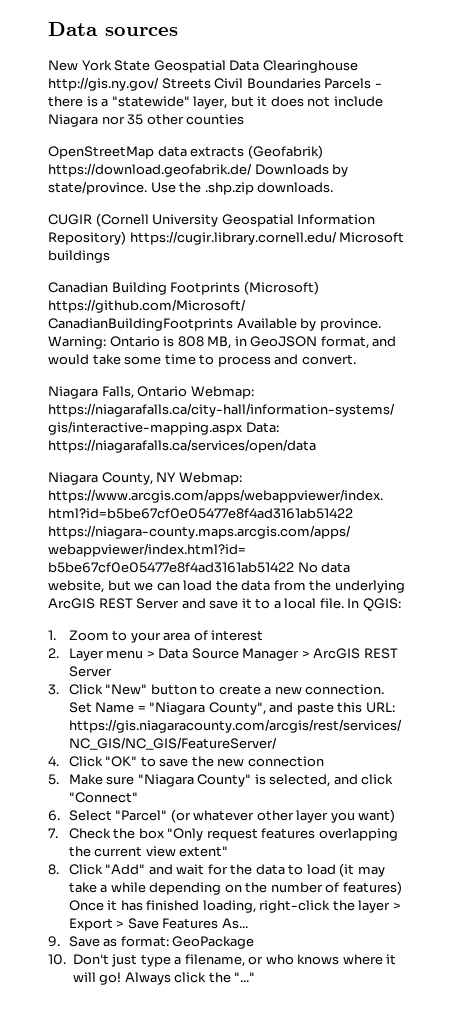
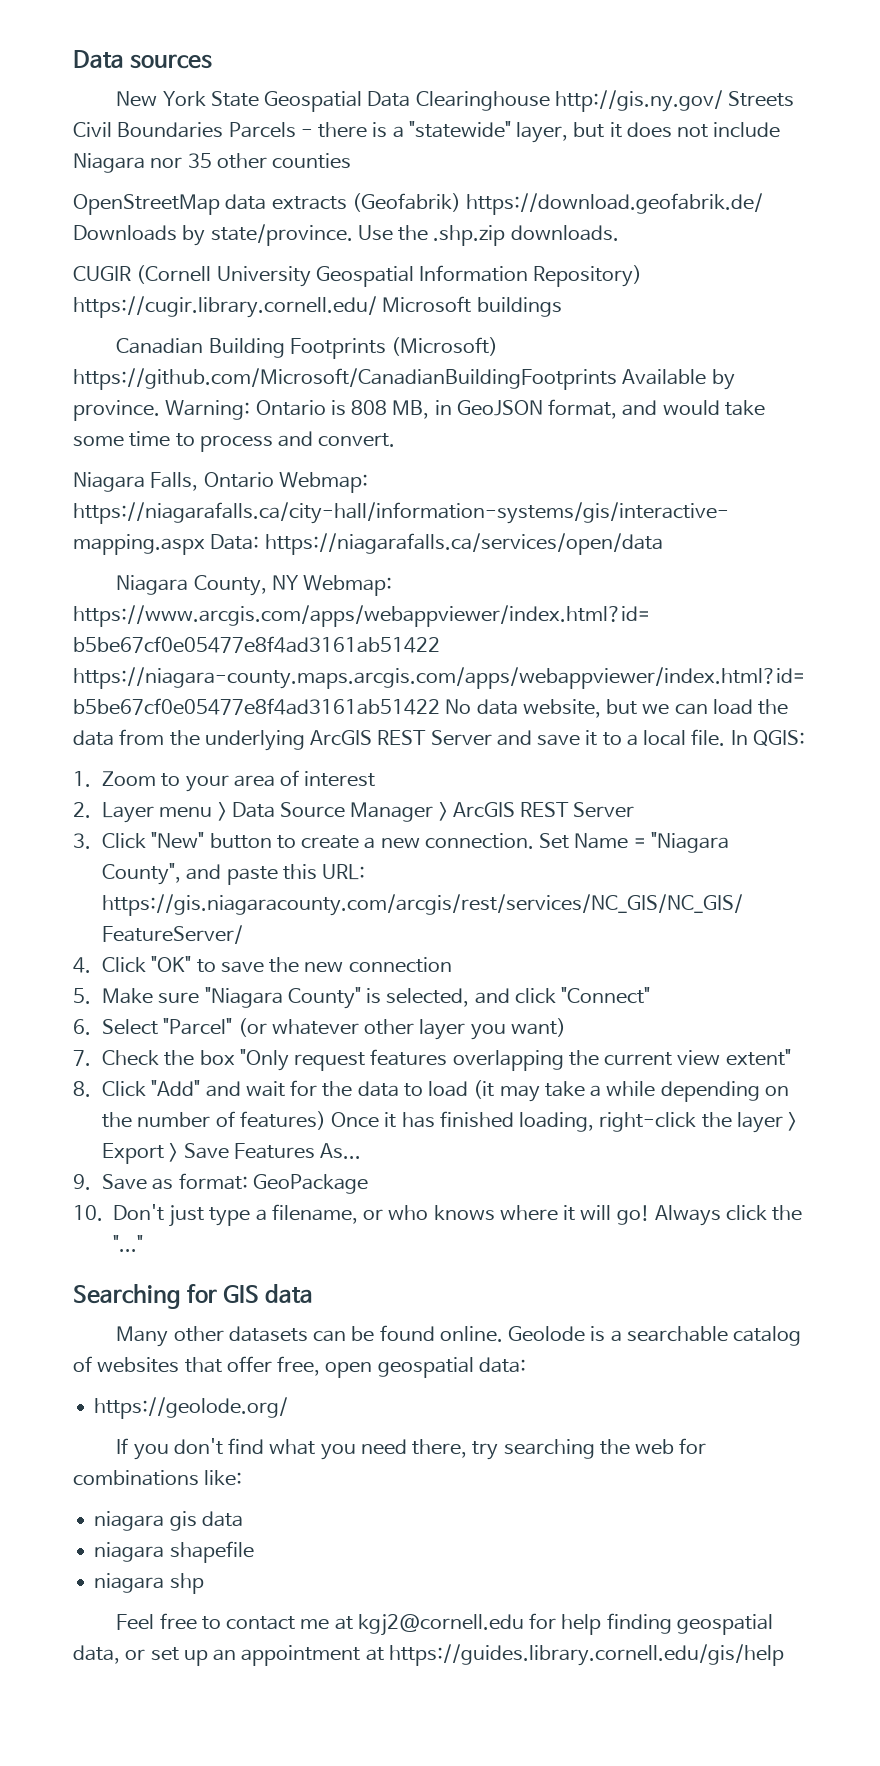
+ Searching for GIS data
+ Many other datasets can be found online. Geolode is a searchable catalog of websites that offer free, open geospatial data:
+ https://geolode.org/
+ If you don't find what you need there, try searching the web for combinations like:
+ niagara gis data
+ niagara shapefile
+ niagara shp
+ Feel free to contact me at kgj2@cornell.edu for help finding geospatial data, or set up an appointment at https://guides.library.cornell.edu/gis/help

